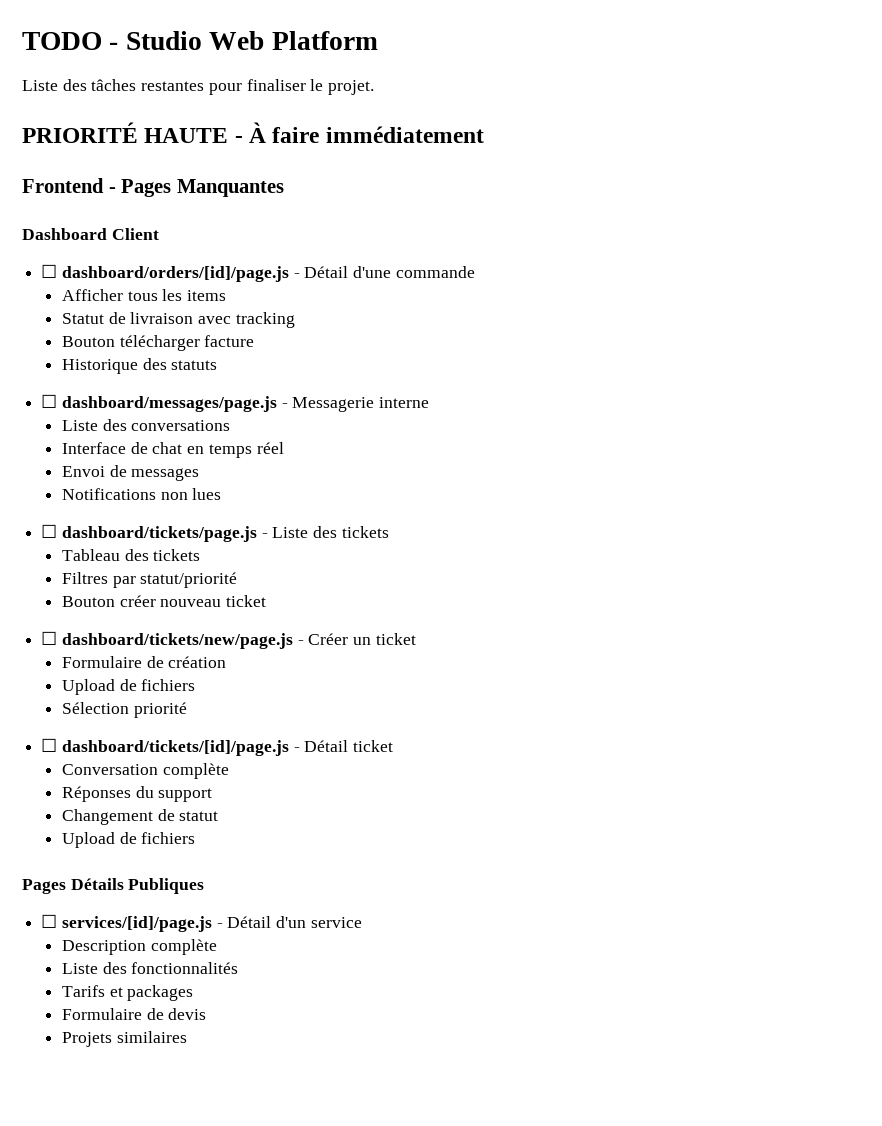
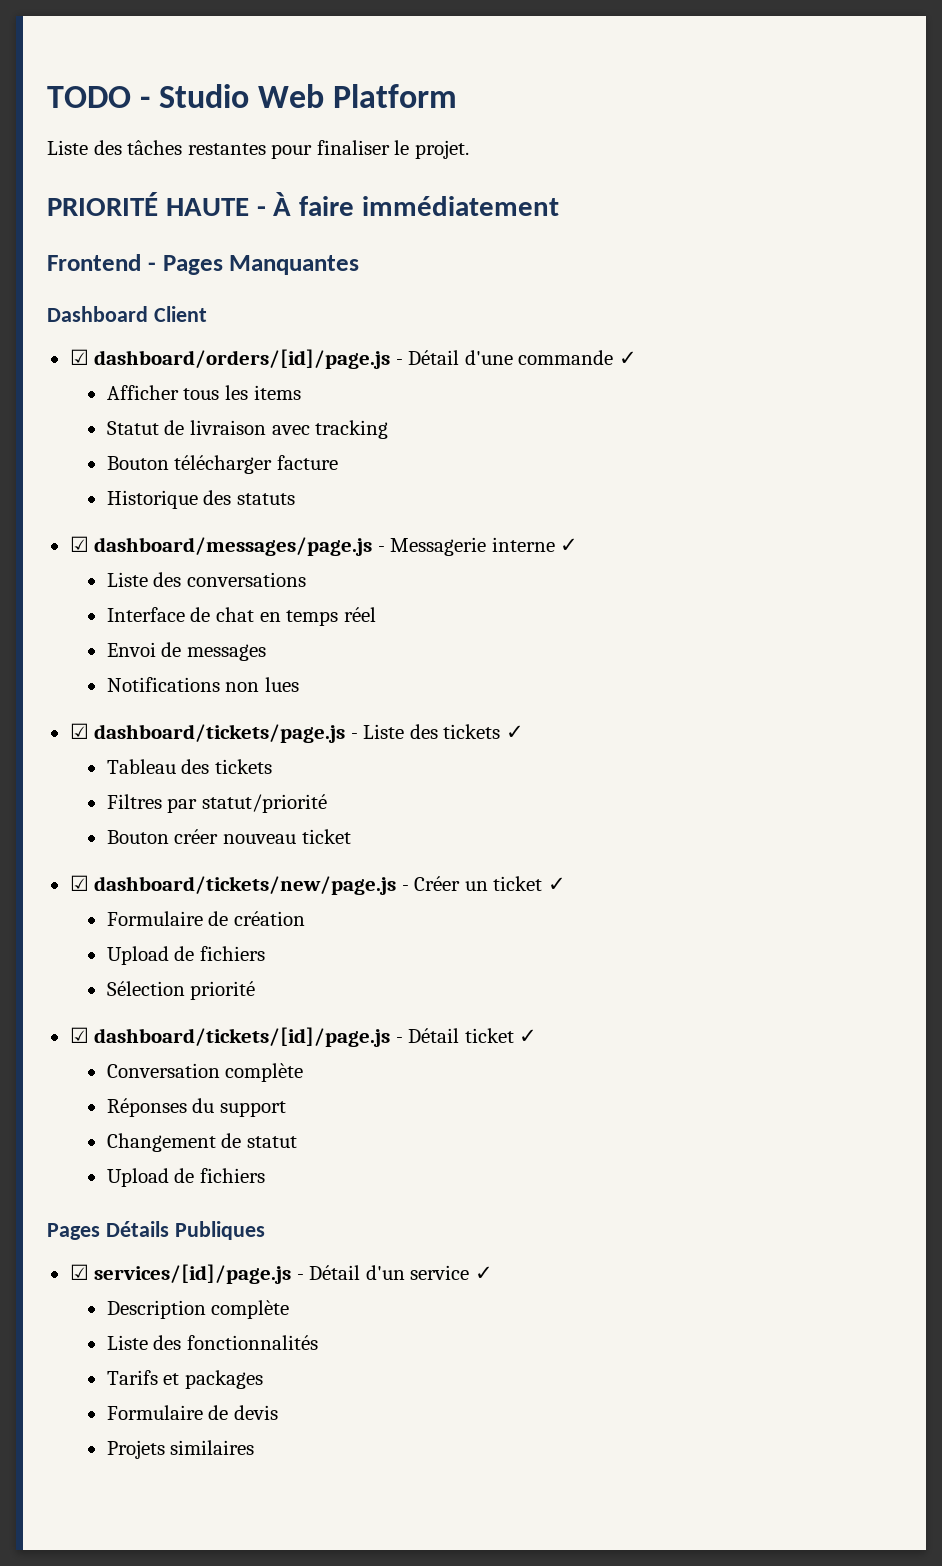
- ☐ dashboard/orders/[id]/page.js - Détail d'une commande
+ ☑ dashboard/orders/[id]/page.js - Détail d'une commande ✓
- ☐ dashboard/messages/page.js - Messagerie interne
+ ☑ dashboard/messages/page.js - Messagerie interne ✓
- ☐ dashboard/tickets/page.js - Liste des tickets
+ ☑ dashboard/tickets/page.js - Liste des tickets ✓
- ☐ dashboard/tickets/new/page.js - Créer un ticket
+ ☑ dashboard/tickets/new/page.js - Créer un ticket ✓
- ☐ dashboard/tickets/[id]/page.js - Détail ticket
+ ☑ dashboard/tickets/[id]/page.js - Détail ticket ✓
- ☐ services/[id]/page.js - Détail d'un service
+ ☑ services/[id]/page.js - Détail d'un service ✓

